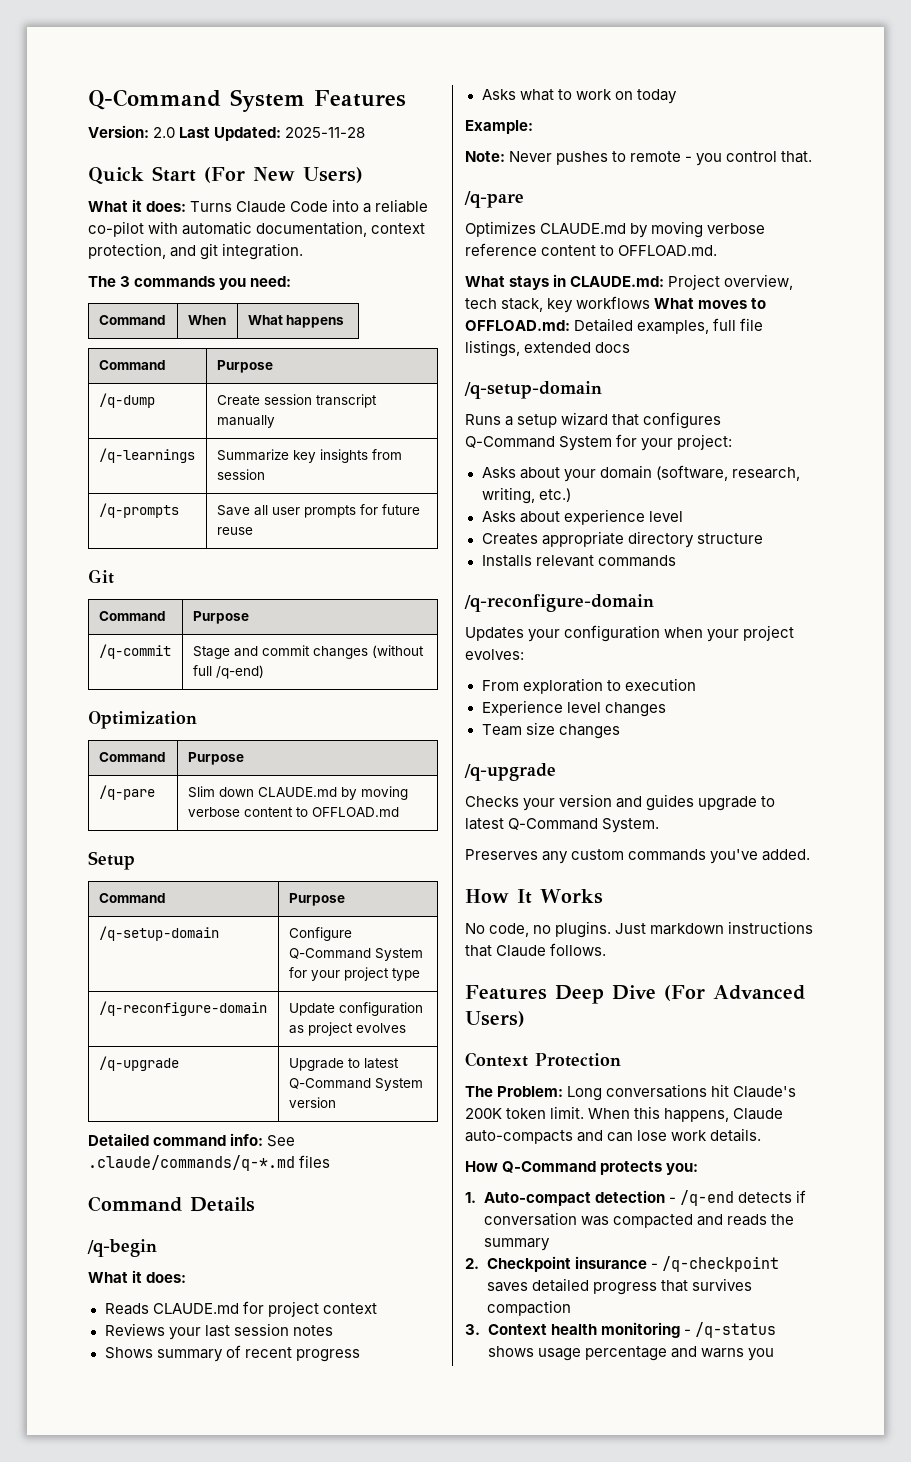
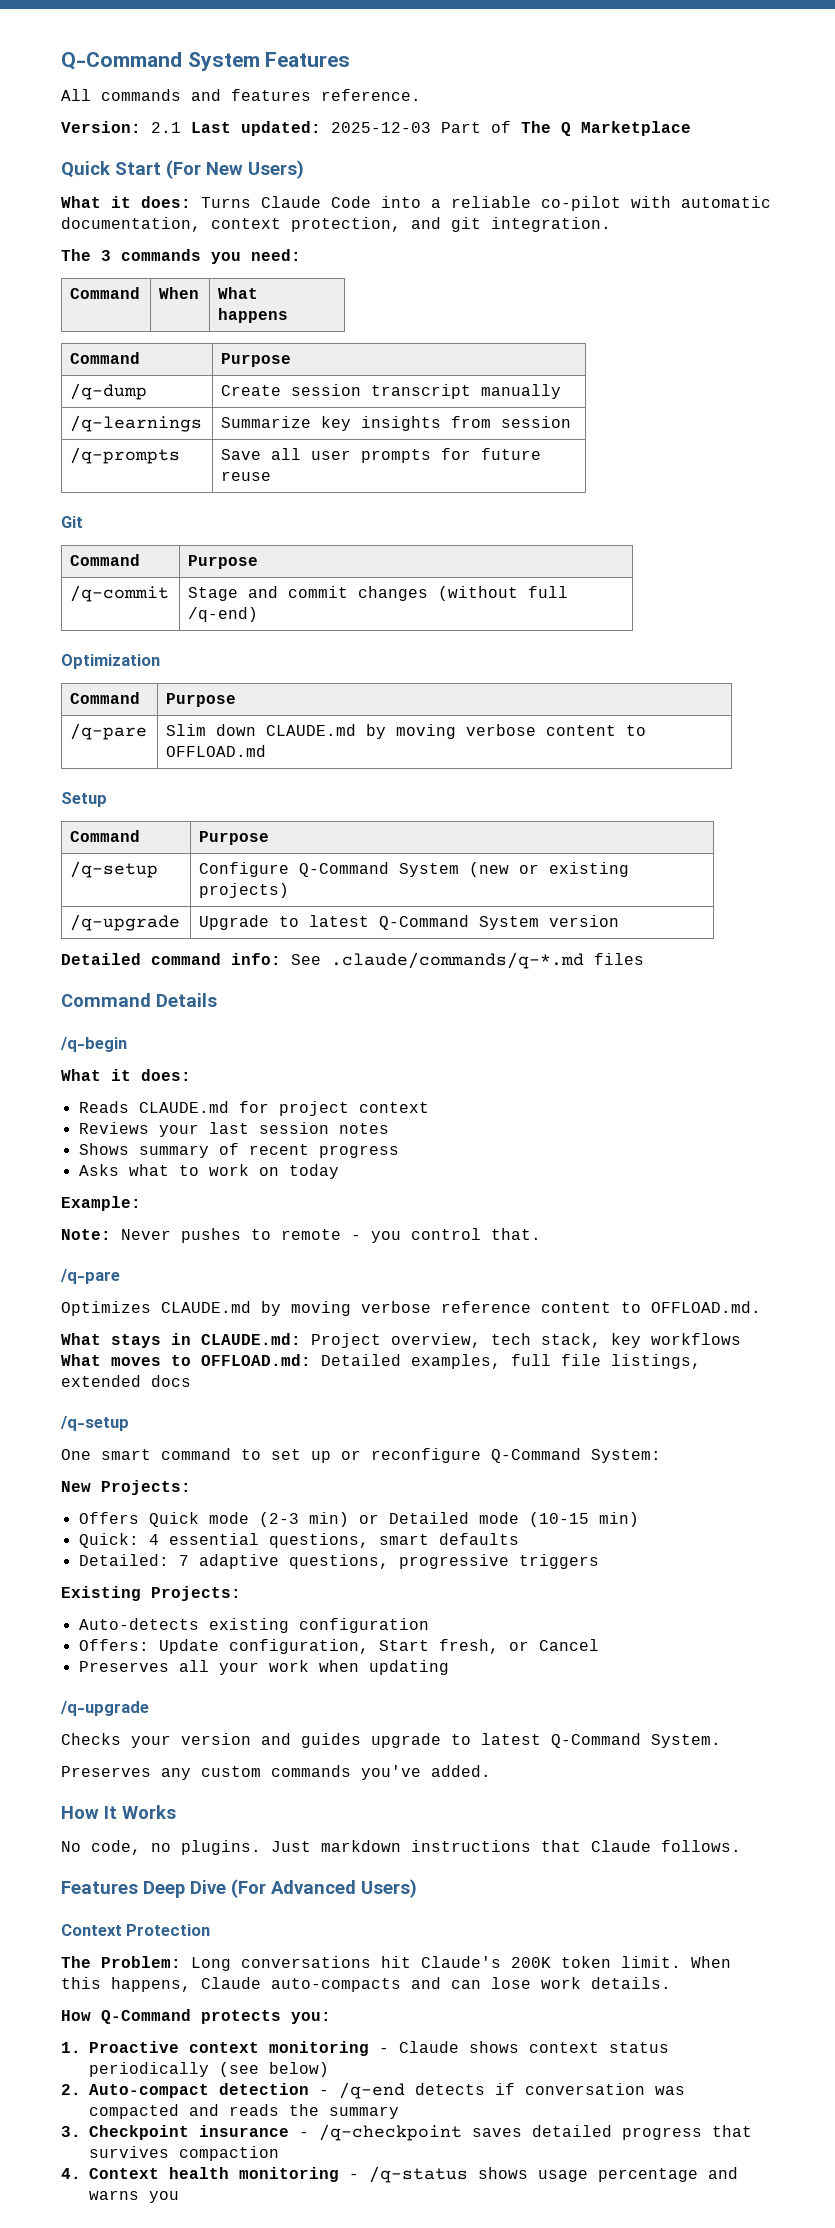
- Version: 2.0 Last Updated: 2025-11-28
+ All commands and features reference.
+ Version: 2.1 Last updated: 2025-12-03 Part of The Q Marketplace
- /q-setup-domain | Configure Q-Command System for your project type
- /q-reconfigure-domain | Update configuration as project evolves
+ /q-setup | Configure Q-Command System (new or existing projects)
  What stays in CLAUDE.md: Project overview, tech stack, key workflows What moves to OFFLOAD.md: Detailed examples, full file listings, extended docs
- /q-setup-domain
- Runs a setup wizard that configures Q-Command System for your project:
- Asks about your domain (software, research, writing, etc.)
- Asks about experience level
- Creates appropriate directory structure
- Installs relevant commands
- /q-reconfigure-domain
- Updates your configuration when your project evolves:
- From exploration to execution
- Experience level changes
- Team size changes
+ /q-setup
+ One smart command to set up or reconfigure Q-Command System:
+ New Projects:
+ Offers Quick mode (2-3 min) or Detailed mode (10-15 min)
+ Quick: 4 essential questions, smart defaults
+ Detailed: 7 adaptive questions, progressive triggers
+ Existing Projects:
+ Auto-detects existing configuration
+ Offers: Update configuration, Start fresh, or Cancel
+ Preserves all your work when updating
- 1. Auto-compact detection - /q-end detects if conversation was compacted and reads the summary
+ 1. Proactive context monitoring - Claude shows context status periodically (see below)
+ 2. Auto-compact detection - /q-end detects if conversation was compacted and reads the summary
- 2. Checkpoint insurance - /q-checkpoint saves detailed progress that survives compaction
+ 3. Checkpoint insurance - /q-checkpoint saves detailed progress that survives compaction
- 3. Context health monitoring - /q-status shows usage percentage and warns you
+ 4. Context health monitoring - /q-status shows usage percentage and warns you

